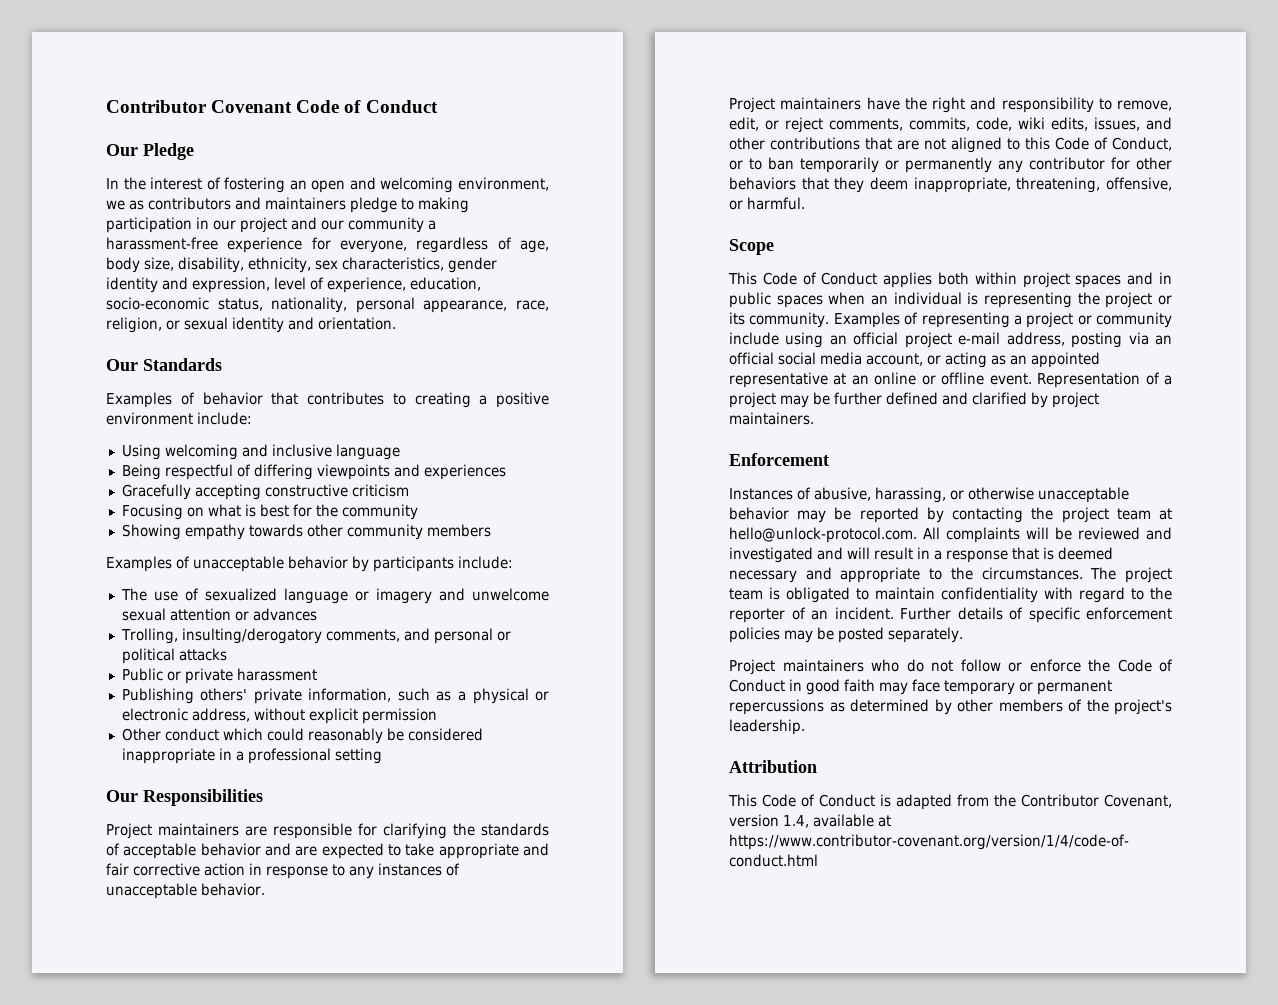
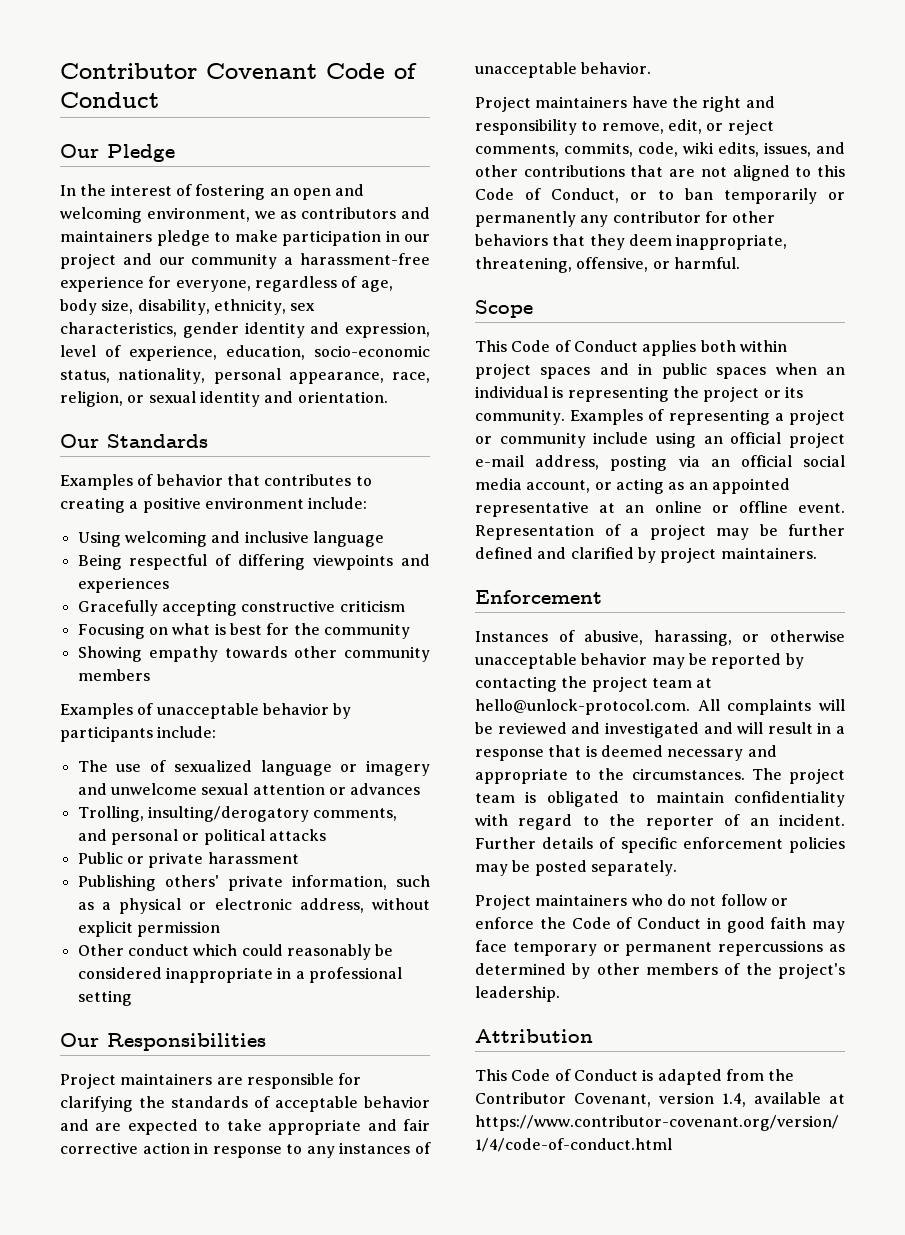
- In the interest of fostering an open and welcoming environment, we as contributors and maintainers pledge to making participation in our project and our community a harassment-free experience for everyone, regardless of age, body size, disability, ethnicity, sex characteristics, gender identity and expression, level of experience, education, socio-economic status, nationality, personal appearance, race, religion, or sexual identity and orientation.
+ In the interest of fostering an open and welcoming environment, we as contributors and maintainers pledge to make participation in our project and our community a harassment-free experience for everyone, regardless of age, body size, disability, ethnicity, sex characteristics, gender identity and expression, level of experience, education, socio-economic status, nationality, personal appearance, race, religion, or sexual identity and orientation.

